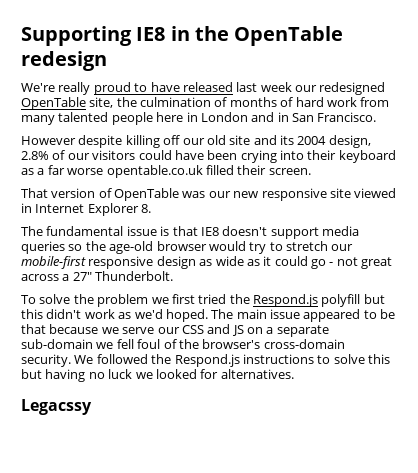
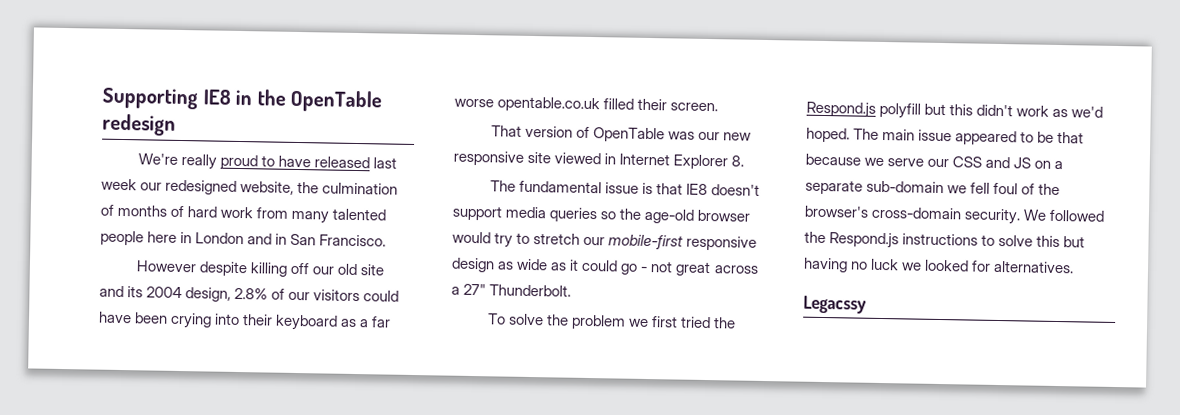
- We're really proud to have released last week our redesigned OpenTable site, the culmination of months of hard work from many talented people here in London and in San Francisco.
+ We're really proud to have released last week our redesigned website, the culmination of months of hard work from many talented people here in London and in San Francisco.

